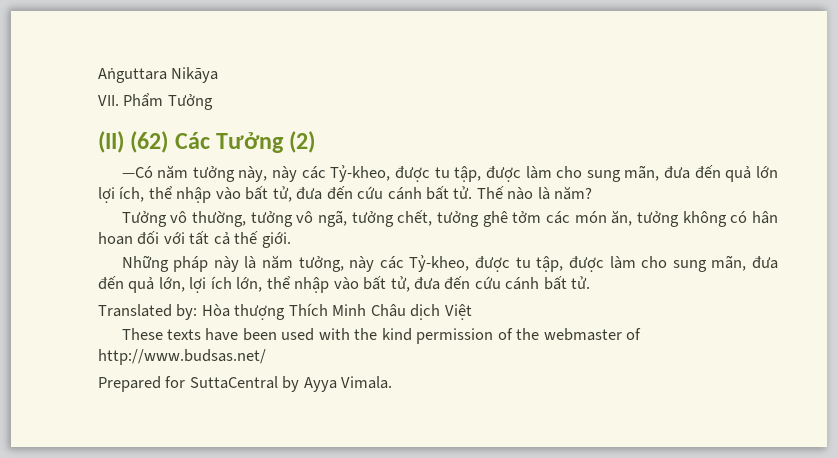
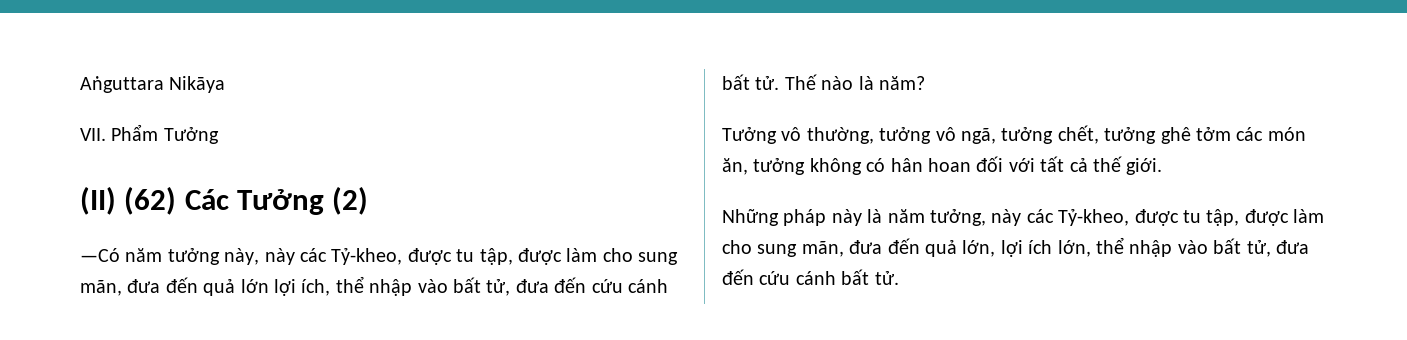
- Translated by: Hòa thượng Thích Minh Châu dịch Việt
- These texts have been used with the kind permission of the webmaster of http://www.budsas.net/
- Prepared for SuttaCentral by Ayya Vimala.

